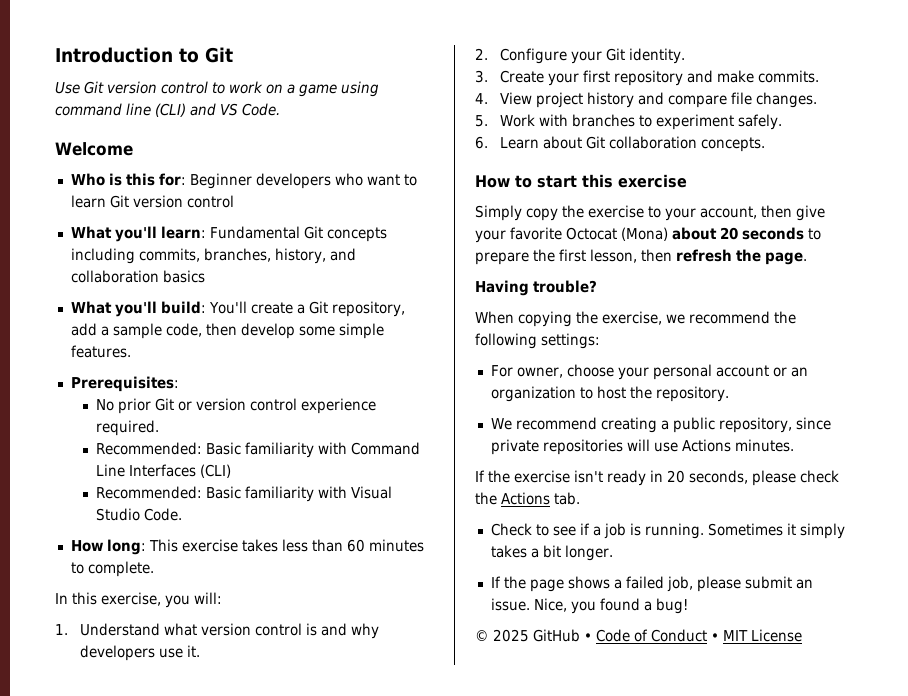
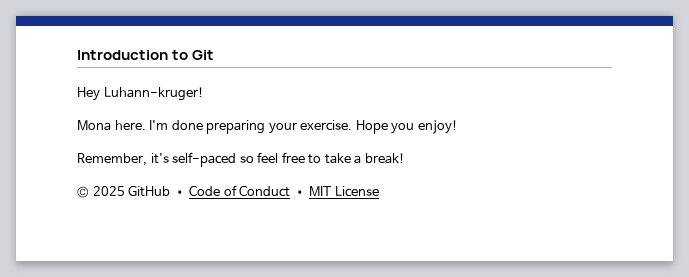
- Use Git version control to work on a game using command line (CLI) and VS Code.
- Welcome
- Who is this for: Beginner developers who want to learn Git version control
- What you'll learn: Fundamental Git concepts including commits, branches, history, and collaboration basics
- What you'll build: You'll create a Git repository, add a sample code, then develop some simple features.
- Prerequisites:
- No prior Git or version control experience required.
- Recommended: Basic familiarity with Command Line Interfaces (CLI)
- Recommended: Basic familiarity with Visual Studio Code.
- How long: This exercise takes less than 60 minutes to complete.
- In this exercise, you will:
- 1. Understand what version control is and why developers use it.
- 2. Configure your Git identity.
- 3. Create your first repository and make commits.
- 4. View project history and compare file changes.
- 5. Work with branches to experiment safely.
- 6. Learn about Git collaboration concepts.
- How to start this exercise
- Simply copy the exercise to your account, then give your favorite Octocat (Mona) about 20 seconds to prepare the first lesson, then refresh the page.
- Having trouble?
- When copying the exercise, we recommend the following settings:
- For owner, choose your personal account or an organization to host the repository.
- We recommend creating a public repository, since private repositories will use Actions minutes.
- If the exercise isn't ready in 20 seconds, please check the Actions tab.
- Check to see if a job is running. Sometimes it simply takes a bit longer.
- If the page shows a failed job, please submit an issue. Nice, you found a bug!
+ Hey Luhann-kruger!
+ Mona here. I'm done preparing your exercise. Hope you enjoy!
+ Remember, it's self-paced so feel free to take a break!

